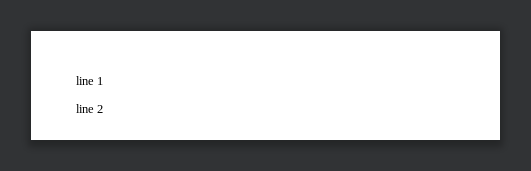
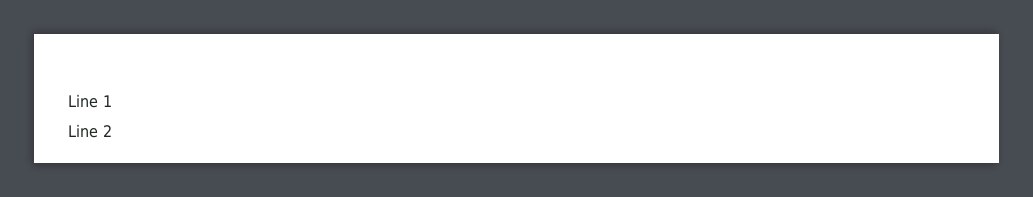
- line 1
+ Line 1
- line 2
+ Line 2

